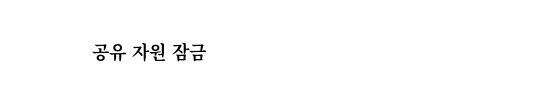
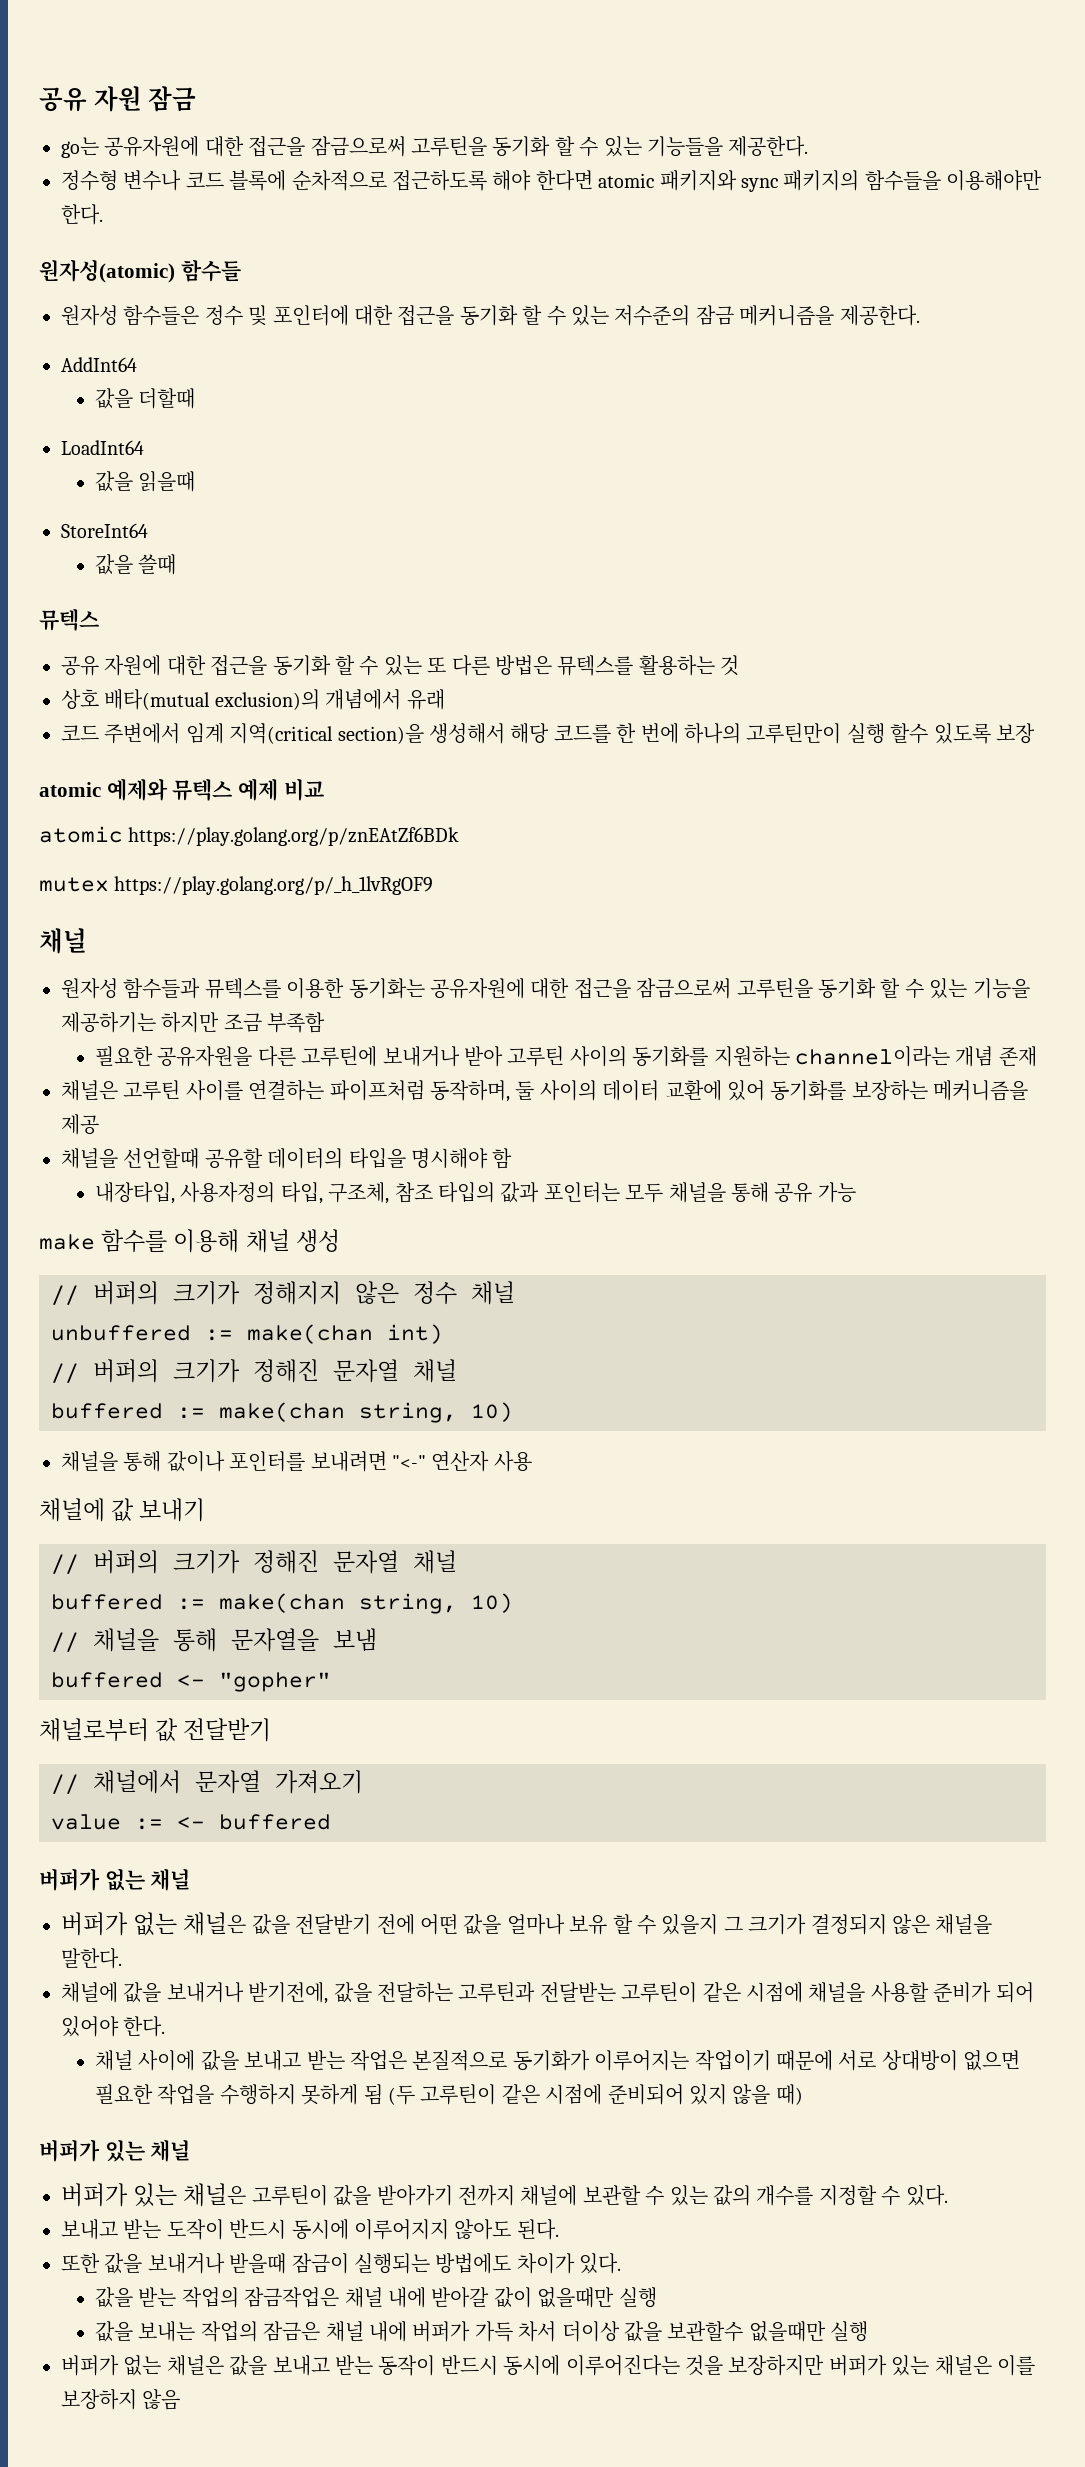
+ go는 공유자원에 대한 접근을 잠금으로써 고루틴을 동기화 할 수 있는 기능들을 제공한다.
+ 정수형 변수나 코드 블록에 순차적으로 접근하도록 해야 한다면 atomic 패키지와 sync 패키지의 함수들을 이용해야만 한다.
+ 원자성(atomic) 함수들
+ 원자성 함수들은 정수 및 포인터에 대한 접근을 동기화 할 수 있는 저수준의 잠금 메커니즘을 제공한다.
+ AddInt64
+ 값을 더할때
+ LoadInt64
+ 값을 읽을때
+ StoreInt64
+ 값을 쓸때
+ 뮤텍스
+ 공유 자원에 대한 접근을 동기화 할 수 있는 또 다른 방법은 뮤텍스를 활용하는 것
+ 상호 배타(mutual exclusion)의 개념에서 유래
+ 코드 주변에서 임계 지역(critical section)을 생성해서 해당 코드를 한 번에 하나의 고루틴만이 실행 할수 있도록 보장
+ atomic 예제와 뮤텍스 예제 비교
+ atomic https://play.golang.org/p/znEAtZf6BDk
+ mutex https://play.golang.org/p/_h_1lvRgOF9
+ 채널
+ 원자성 함수들과 뮤텍스를 이용한 동기화는 공유자원에 대한 접근을 잠금으로써 고루틴을 동기화 할 수 있는 기능을 제공하기는 하지만 조금 부족함
+ 필요한 공유자원을 다른 고루틴에 보내거나 받아 고루틴 사이의 동기화를 지원하는 channel이라는 개념 존재
+ 채널은 고루틴 사이를 연결하는 파이프처럼 동작하며, 둘 사이의 데이터 교환에 있어 동기화를 보장하는 메커니즘을 제공
+ 채널을 선언할때 공유할 데이터의 타입을 명시해야 함
+ 내장타입, 사용자정의 타입, 구조체, 참조 타입의 값과 포인터는 모두 채널을 통해 공유 가능
+ make 함수를 이용해 채널 생성
+ // 버퍼의 크기가 정해지지 않은 정수 채널
+ unbuffered := make(chan int)
+ // 버퍼의 크기가 정해진 문자열 채널
+ buffered := make(chan string, 10)
+ 채널을 통해 값이나 포인터를 보내려면 "<-" 연산자 사용
+ 채널에 값 보내기
+ // 버퍼의 크기가 정해진 문자열 채널
+ buffered := make(chan string, 10)
+ // 채널을 통해 문자열을 보냄
+ buffered <- "gopher"
+ 채널로부터 값 전달받기
+ // 채널에서 문자열 가져오기
+ value := <- buffered
+ 버퍼가 없는 채널
+ 버퍼가 없는 채널은 값을 전달받기 전에 어떤 값을 얼마나 보유 할 수 있을지 그 크기가 결정되지 않은 채널을 말한다.
+ 채널에 값을 보내거나 받기전에, 값을 전달하는 고루틴과 전달받는 고루틴이 같은 시점에 채널을 사용할 준비가 되어 있어야 한다.
+ 채널 사이에 값을 보내고 받는 작업은 본질적으로 동기화가 이루어지는 작업이기 때문에 서로 상대방이 없으면 필요한 작업을 수행하지 못하게 됨 (두 고루틴이 같은 시점에 준비되어 있지 않을 때)
+ 버퍼가 있는 채널
+ 버퍼가 있는 채널은 고루틴이 값을 받아가기 전까지 채널에 보관할 수 있는 값의 개수를 지정할 수 있다.
+ 보내고 받는 도작이 반드시 동시에 이루어지지 않아도 된다.
+ 또한 값을 보내거나 받을때 잠금이 실행되는 방법에도 차이가 있다.
+ 값을 받는 작업의 잠금작업은 채널 내에 받아갈 값이 없을때만 실행
+ 값을 보내는 작업의 잠금은 채널 내에 버퍼가 가득 차서 더이상 값을 보관할수 없을때만 실행
+ 버퍼가 없는 채널은 값을 보내고 받는 동작이 반드시 동시에 이루어진다는 것을 보장하지만 버퍼가 있는 채널은 이를 보장하지 않음

